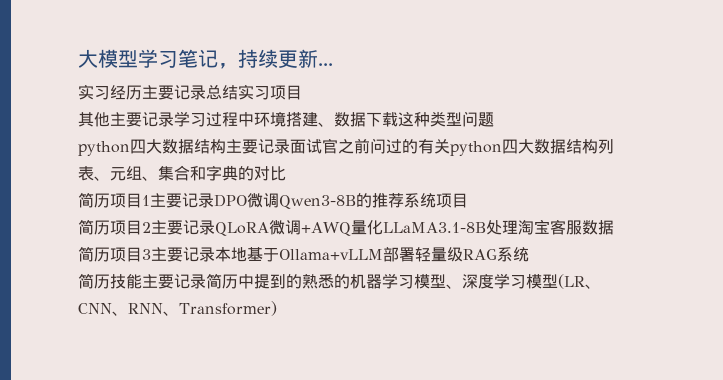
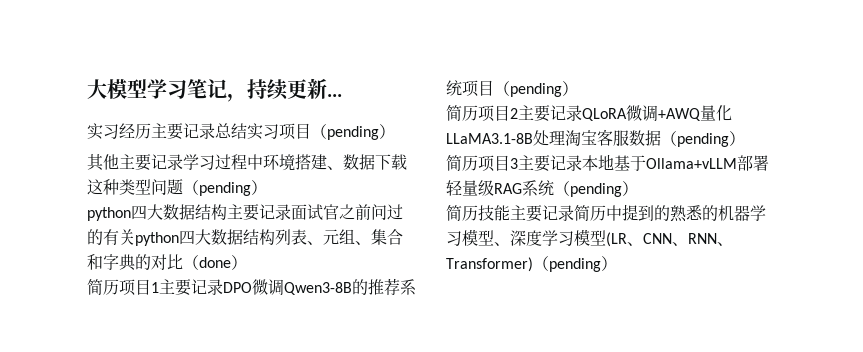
- 实习经历主要记录总结实习项目
+ 实习经历主要记录总结实习项目（pending）
- 其他主要记录学习过程中环境搭建、数据下载这种类型问题
+ 其他主要记录学习过程中环境搭建、数据下载这种类型问题（pending）
- python四大数据结构主要记录面试官之前问过的有关python四大数据结构列表、元组、集合和字典的对比
+ python四大数据结构主要记录面试官之前问过的有关python四大数据结构列表、元组、集合和字典的对比（done）
- 简历项目1主要记录DPO微调Qwen3-8B的推荐系统项目
+ 简历项目1主要记录DPO微调Qwen3-8B的推荐系统项目（pending）
- 简历项目2主要记录QLoRA微调+AWQ量化LLaMA3.1-8B处理淘宝客服数据
+ 简历项目2主要记录QLoRA微调+AWQ量化LLaMA3.1-8B处理淘宝客服数据（pending）
- 简历项目3主要记录本地基于Ollama+vLLM部署轻量级RAG系统
+ 简历项目3主要记录本地基于Ollama+vLLM部署轻量级RAG系统（pending）
- 简历技能主要记录简历中提到的熟悉的机器学习模型、深度学习模型(LR、CNN、RNN、Transformer)
+ 简历技能主要记录简历中提到的熟悉的机器学习模型、深度学习模型(LR、CNN、RNN、Transformer)（pending）

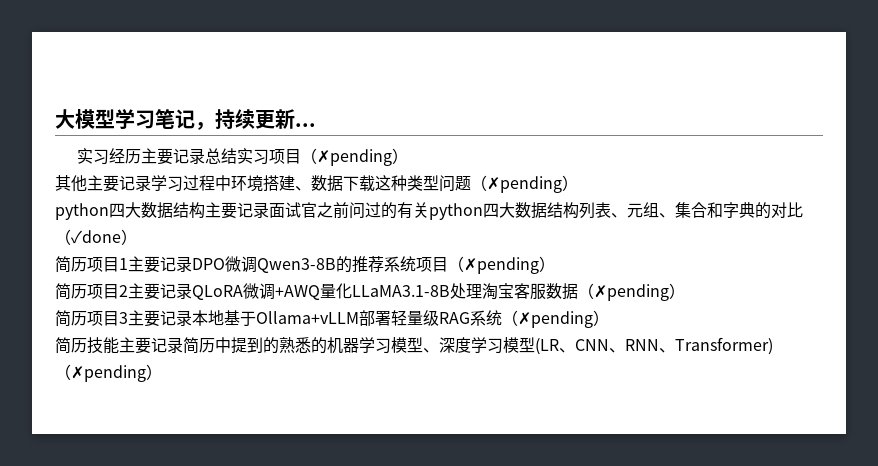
- 实习经历主要记录总结实习项目（pending）
+ 实习经历主要记录总结实习项目（✗pending）
- 其他主要记录学习过程中环境搭建、数据下载这种类型问题（pending）
+ 其他主要记录学习过程中环境搭建、数据下载这种类型问题（✗pending）
- python四大数据结构主要记录面试官之前问过的有关python四大数据结构列表、元组、集合和字典的对比（done）
+ python四大数据结构主要记录面试官之前问过的有关python四大数据结构列表、元组、集合和字典的对比（✓done）
- 简历项目1主要记录DPO微调Qwen3-8B的推荐系统项目（pending）
+ 简历项目1主要记录DPO微调Qwen3-8B的推荐系统项目（✗pending）
- 简历项目2主要记录QLoRA微调+AWQ量化LLaMA3.1-8B处理淘宝客服数据（pending）
+ 简历项目2主要记录QLoRA微调+AWQ量化LLaMA3.1-8B处理淘宝客服数据（✗pending）
- 简历项目3主要记录本地基于Ollama+vLLM部署轻量级RAG系统（pending）
+ 简历项目3主要记录本地基于Ollama+vLLM部署轻量级RAG系统（✗pending）
- 简历技能主要记录简历中提到的熟悉的机器学习模型、深度学习模型(LR、CNN、RNN、Transformer)（pending）
+ 简历技能主要记录简历中提到的熟悉的机器学习模型、深度学习模型(LR、CNN、RNN、Transformer)（✗pending）

